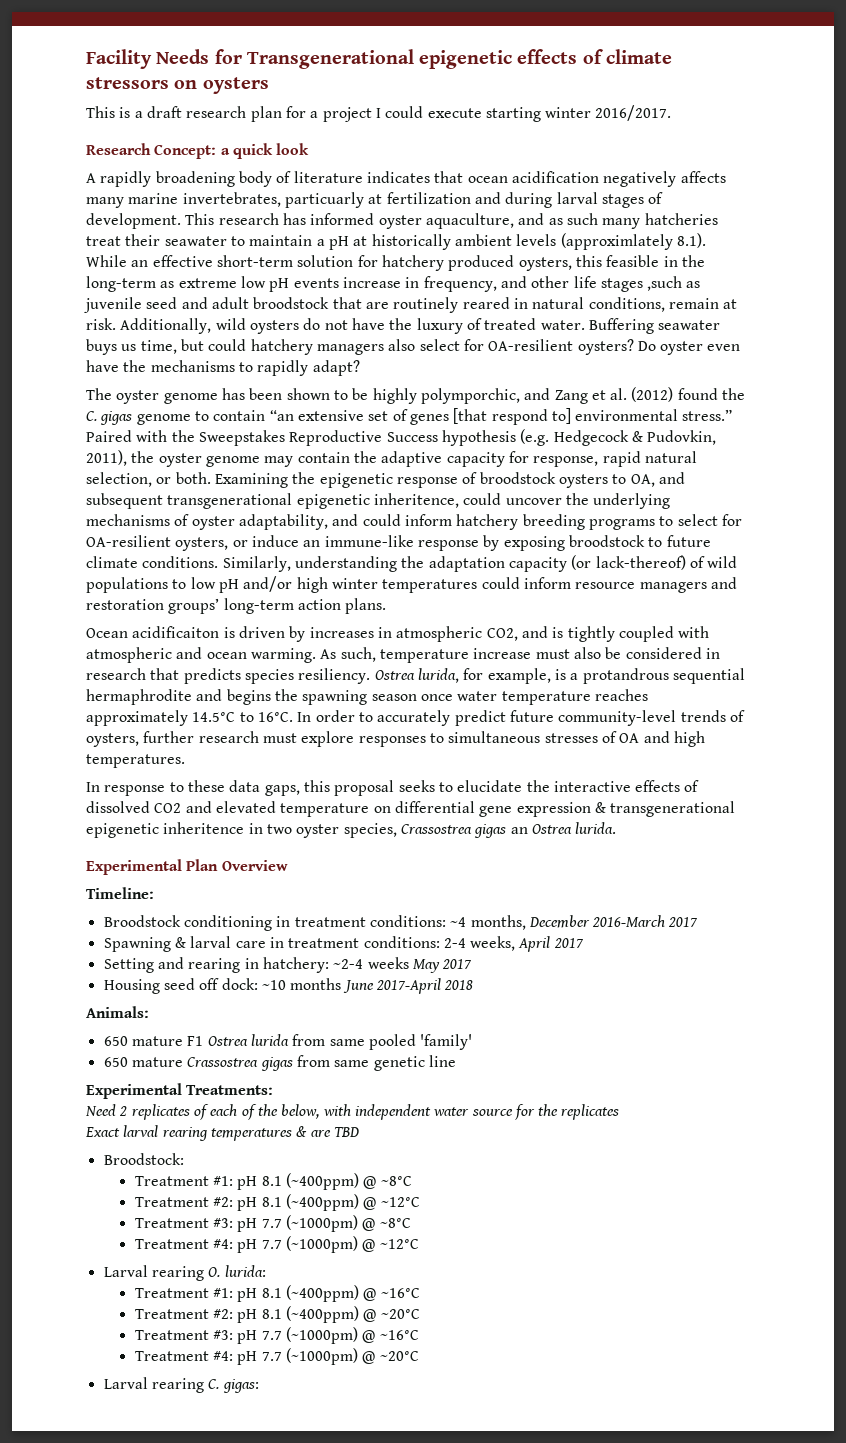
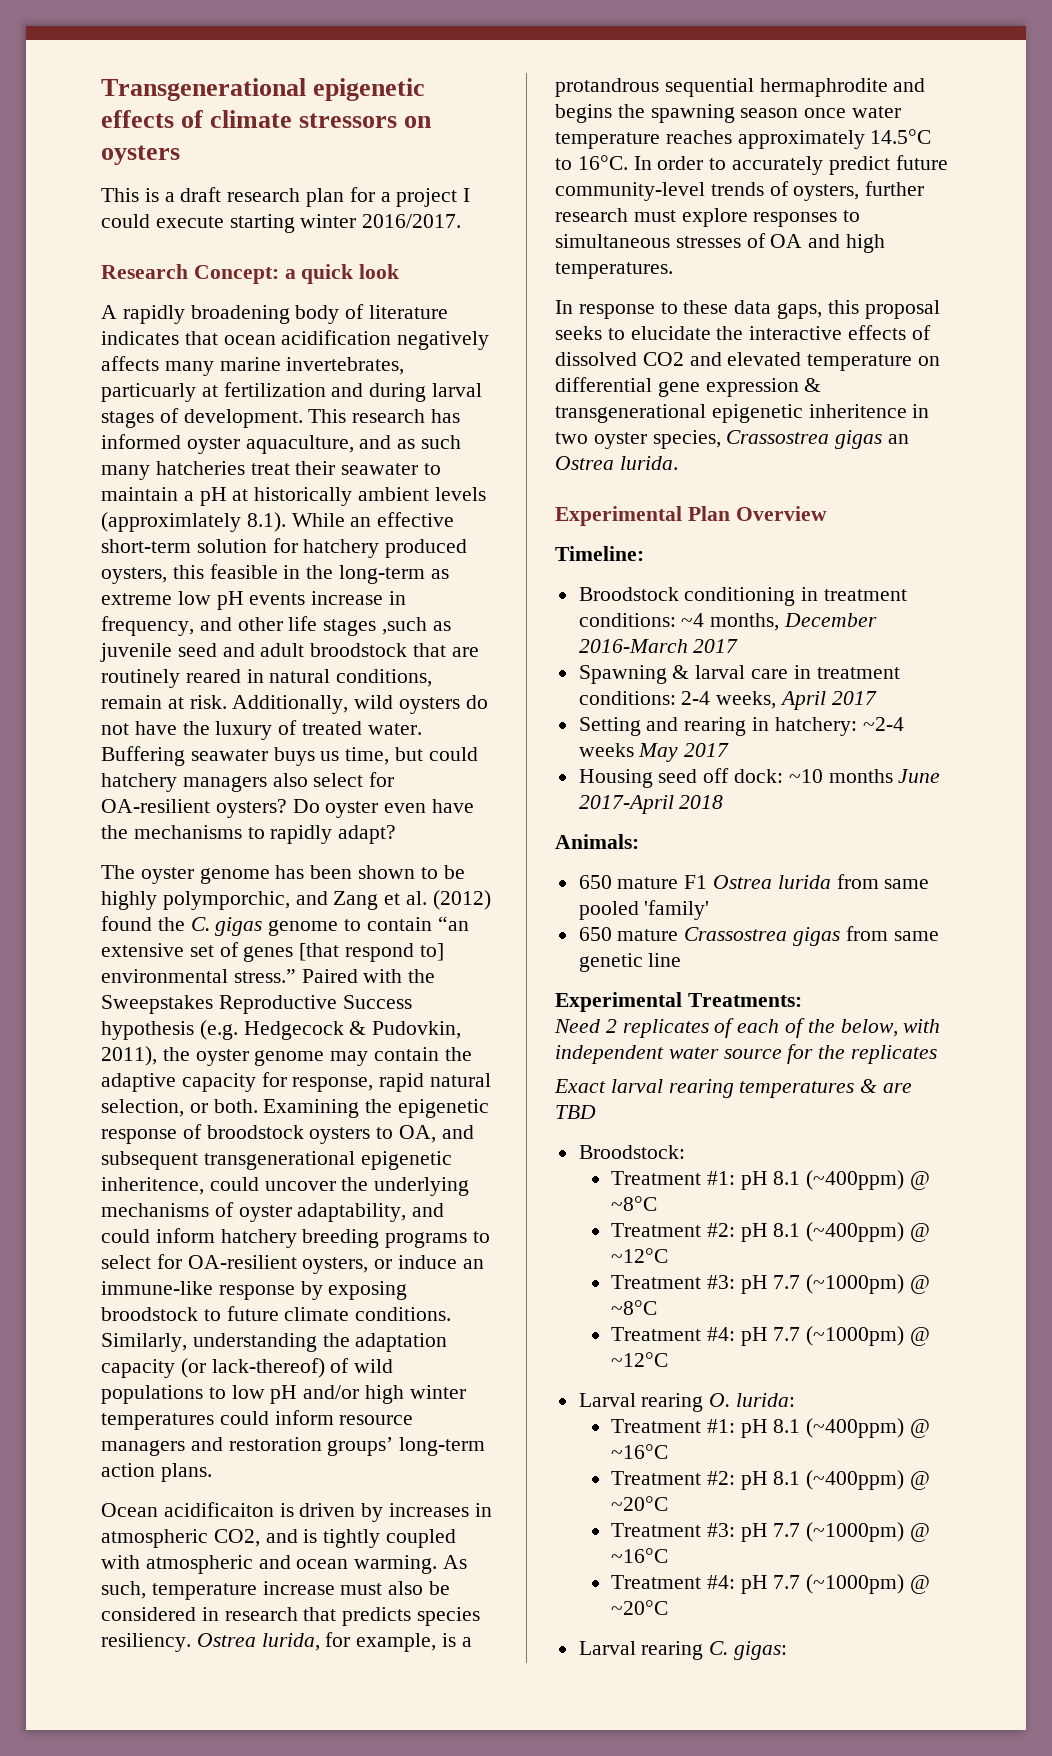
- Facility Needs for Transgenerational epigenetic effects of climate stressors on oysters
+ Transgenerational epigenetic effects of climate stressors on oysters

